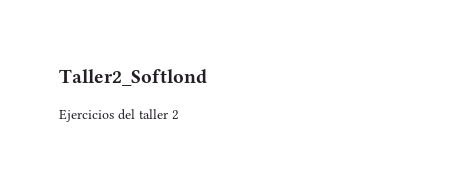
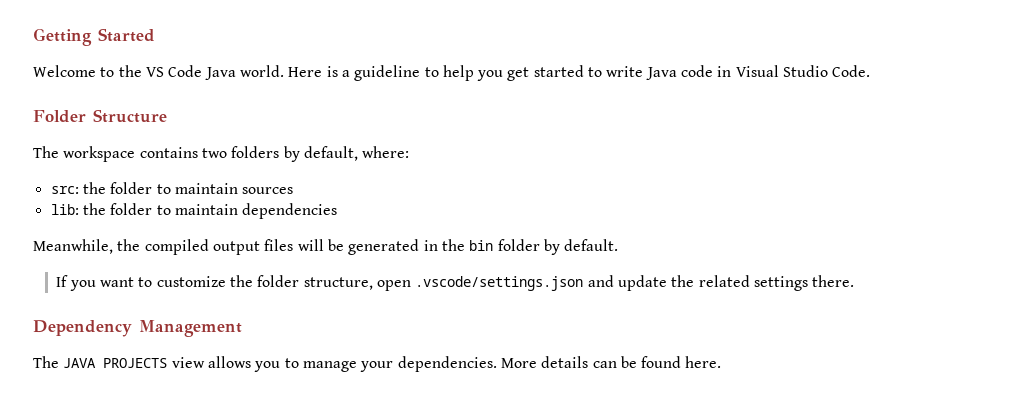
- Taller2_Softlond
- Ejercicios del taller 2
+ Getting Started
+ Welcome to the VS Code Java world. Here is a guideline to help you get started to write Java code in Visual Studio Code.
+ Folder Structure
+ The workspace contains two folders by default, where:
+ src: the folder to maintain sources
+ lib: the folder to maintain dependencies
+ Meanwhile, the compiled output files will be generated in the bin folder by default.
+ If you want to customize the folder structure, open .vscode/settings.json and update the related settings there.
+ Dependency Management
+ The JAVA PROJECTS view allows you to manage your dependencies. More details can be found here.

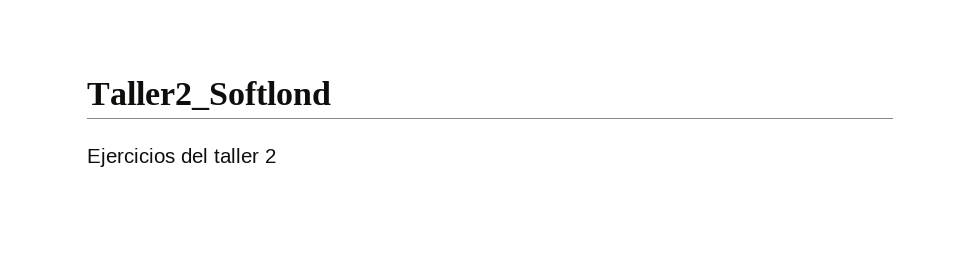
- Getting Started
- Welcome to the VS Code Java world. Here is a guideline to help you get started to write Java code in Visual Studio Code.
- Folder Structure
- The workspace contains two folders by default, where:
- src: the folder to maintain sources
- lib: the folder to maintain dependencies
- Meanwhile, the compiled output files will be generated in the bin folder by default.
- If you want to customize the folder structure, open .vscode/settings.json and update the related settings there.
- Dependency Management
- The JAVA PROJECTS view allows you to manage your dependencies. More details can be found here.
+ Taller2_Softlond
+ Ejercicios del taller 2

